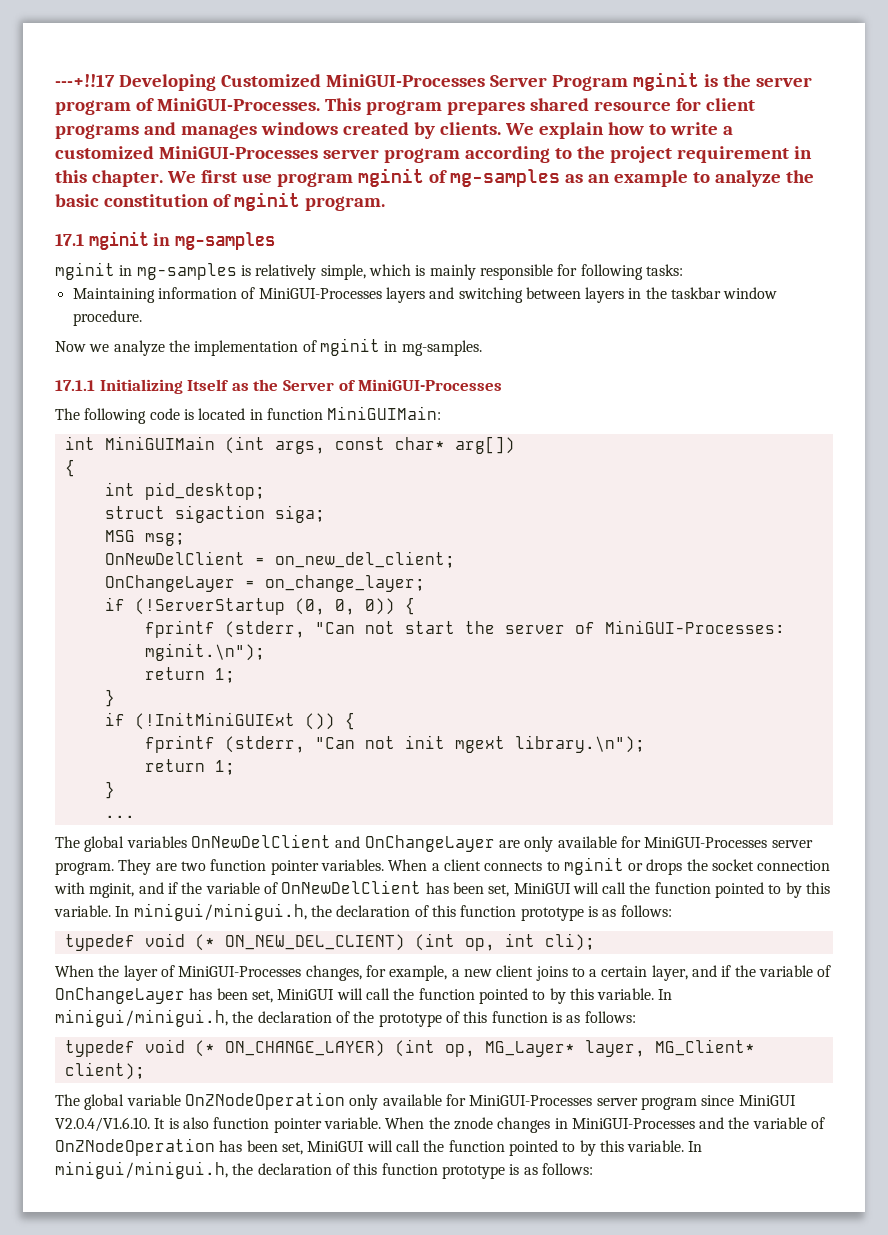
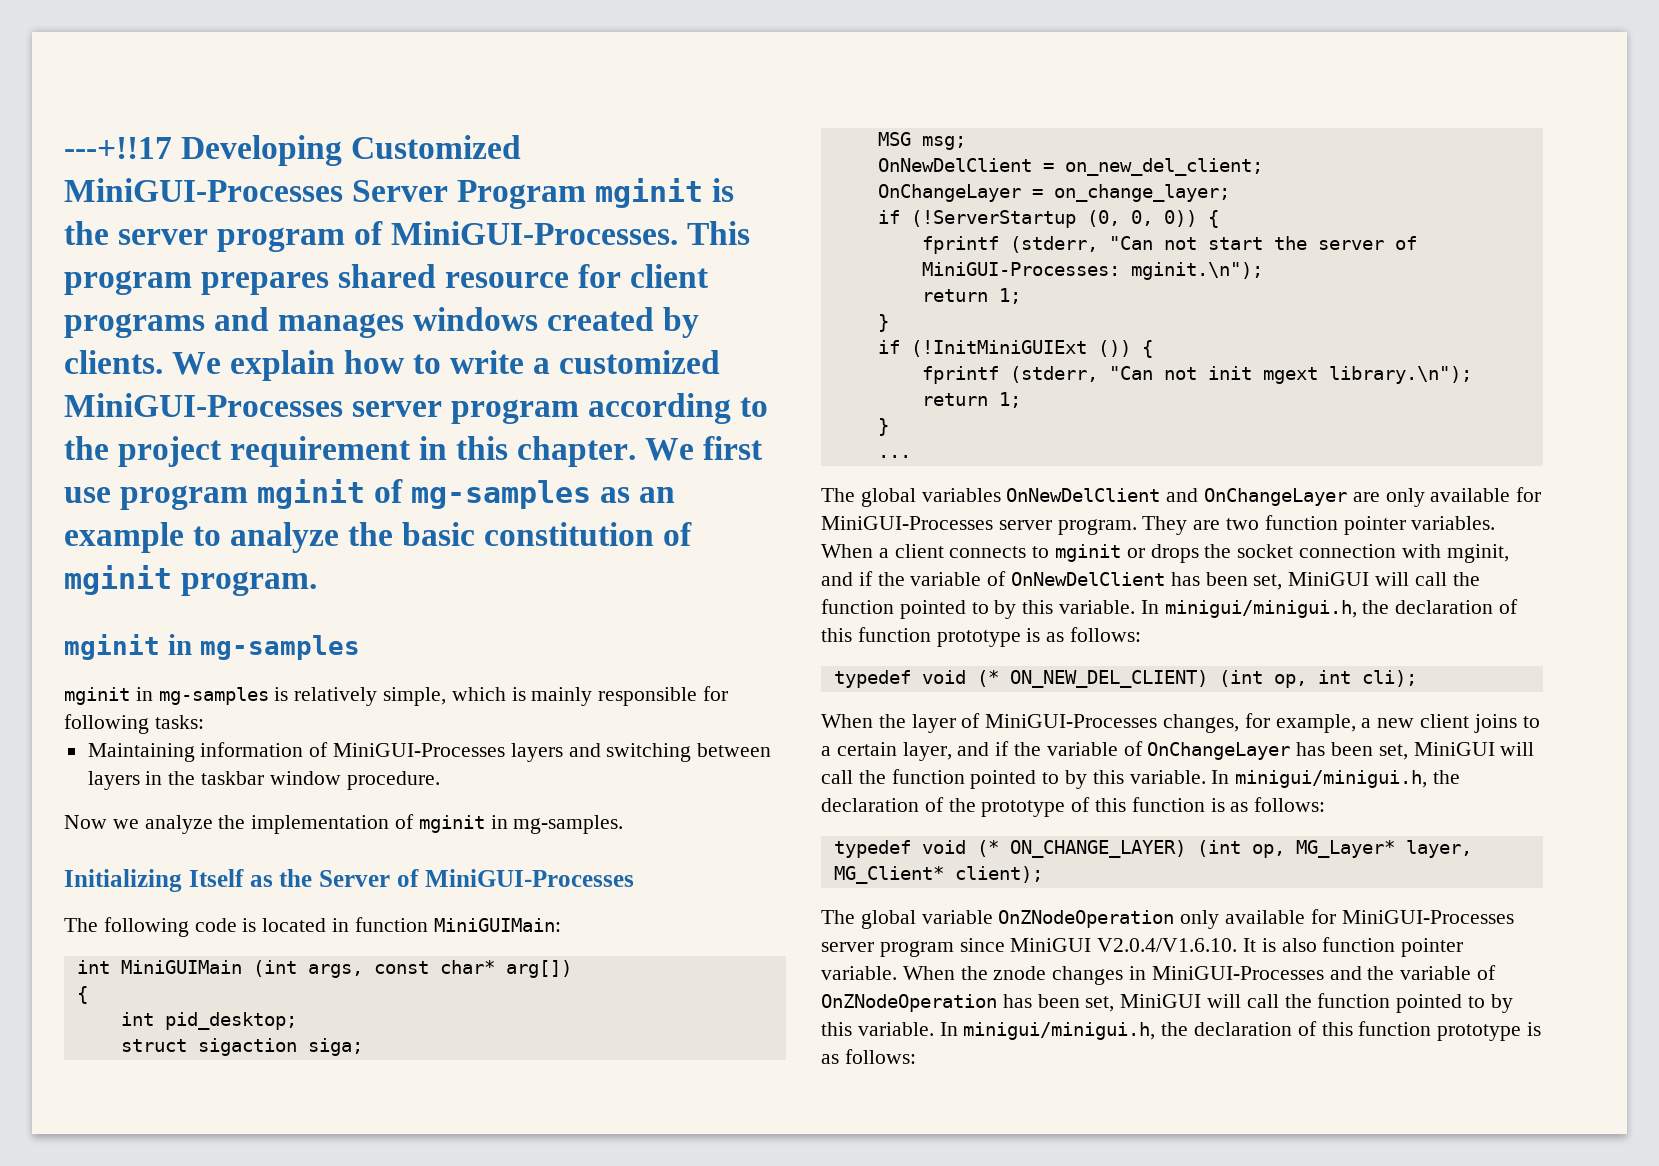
  We first use program mginit of mg-samples as an example to analyze the basic constitution of mginit program.
- 17.1 mginit in mg-samples
+ mginit in mg-samples
- 17.1.1 Initializing Itself as the Server of MiniGUI-Processes
+ Initializing Itself as the Server of MiniGUI-Processes

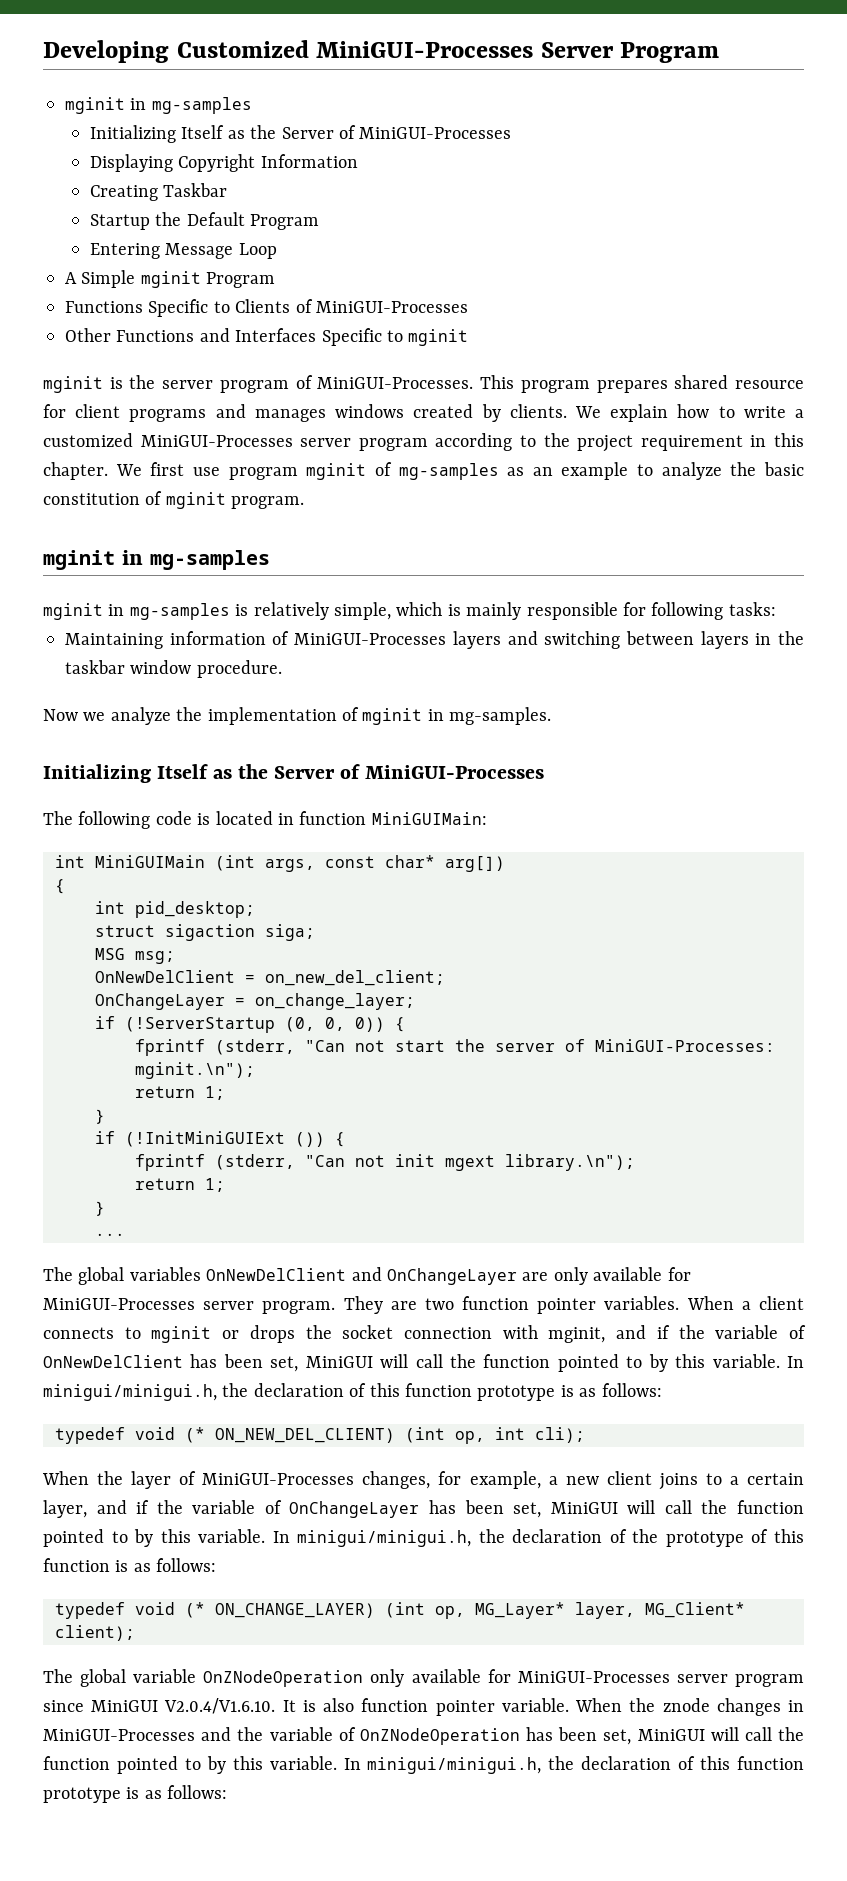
- ---+!!17 Developing Customized MiniGUI-Processes Server Program mginit is the server program of MiniGUI-Processes.
+ Developing Customized MiniGUI-Processes Server Program
+ mginit in mg-samples
+ Initializing Itself as the Server of MiniGUI-Processes
+ Displaying Copyright Information
+ Creating Taskbar
+ Startup the Default Program
+ Entering Message Loop
+ A Simple mginit Program
+ Functions Specific to Clients of MiniGUI-Processes
+ Other Functions and Interfaces Specific to mginit
+ mginit is the server program of MiniGUI-Processes.

